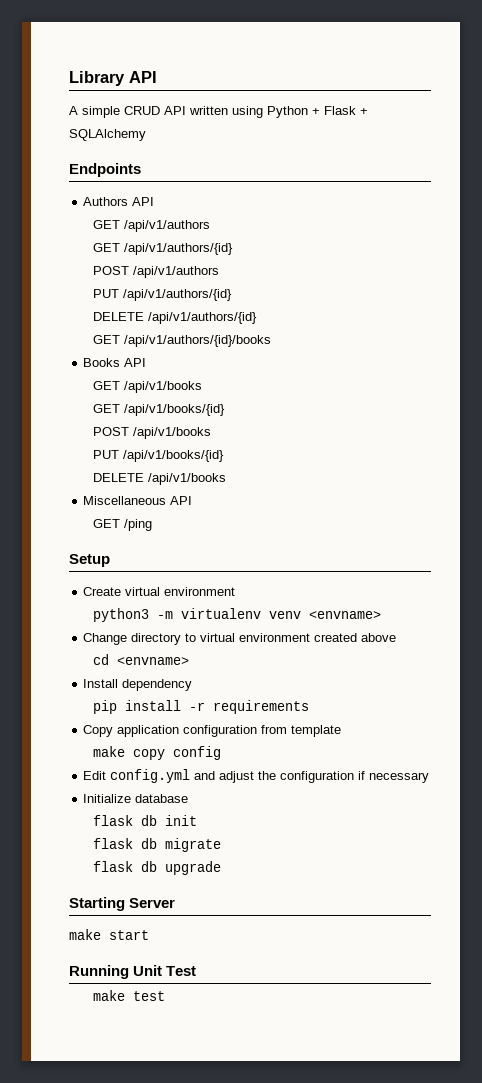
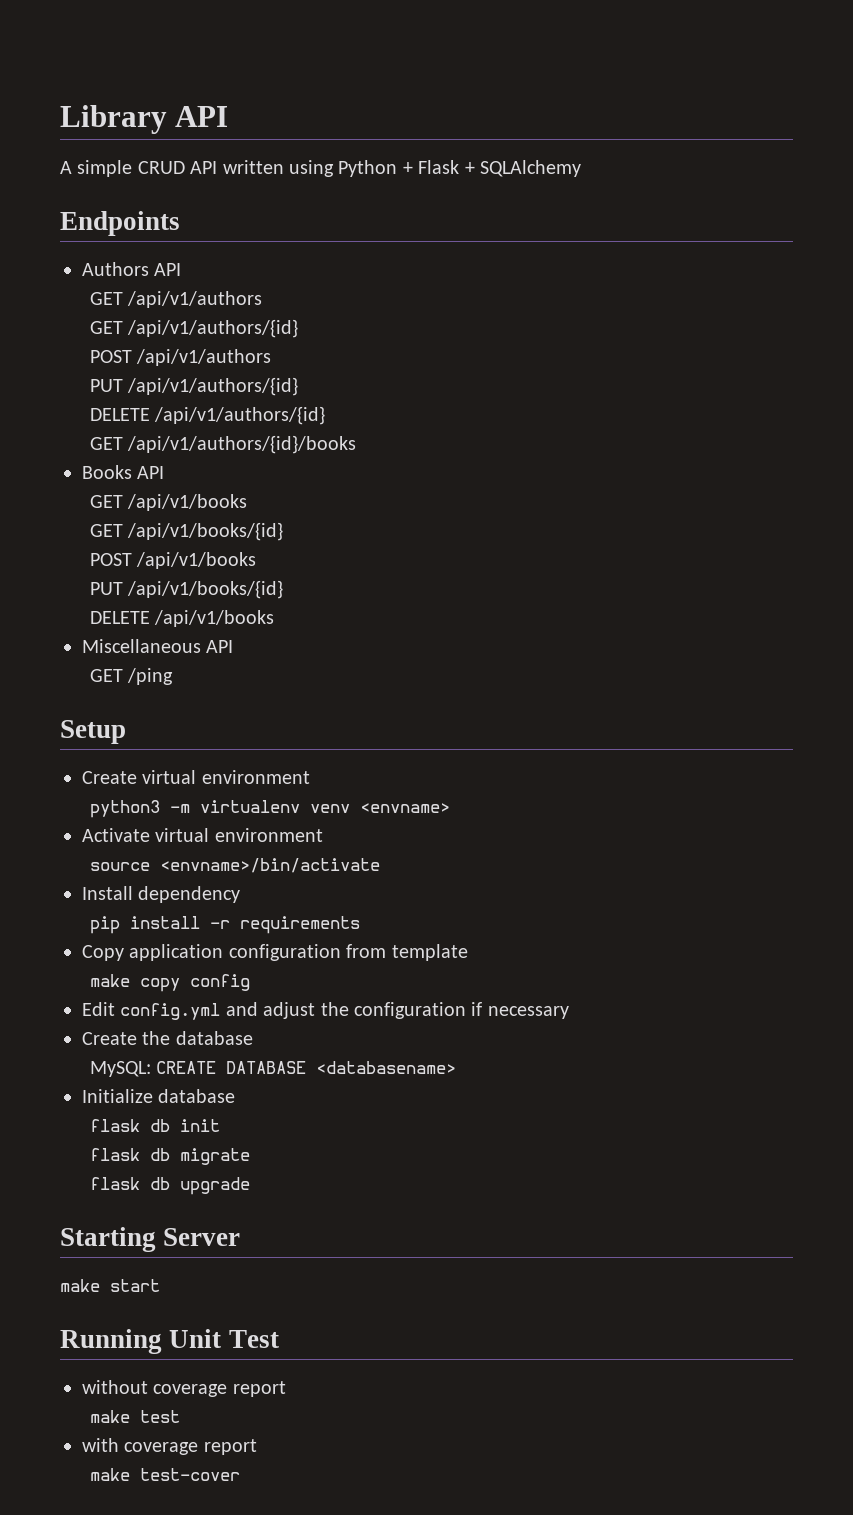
- Change directory to virtual environment created above
- cd <envname>
+ Activate virtual environment
+ source <envname>/bin/activate
+ Create the database
+ MySQL: CREATE DATABASE <databasename>
+ without coverage report
+ with coverage report
+ make test-cover

